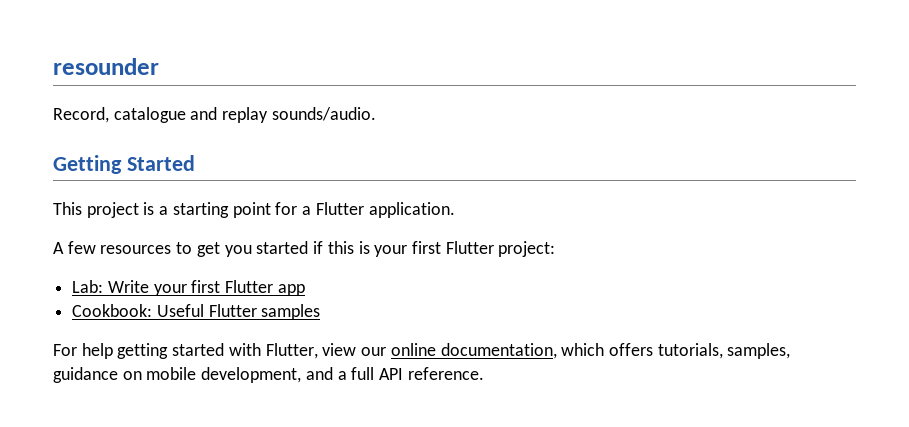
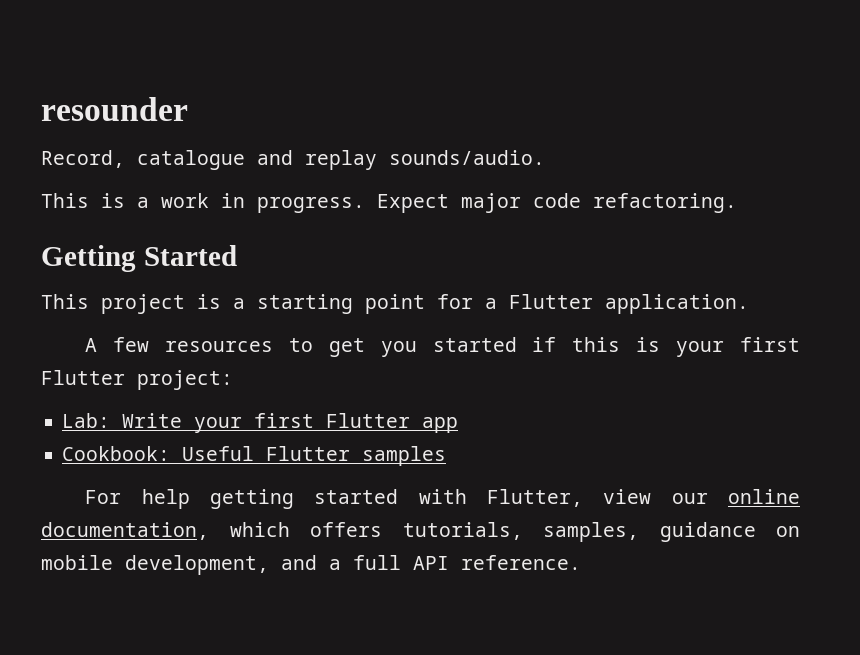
+ This is a work in progress. Expect major code refactoring.

